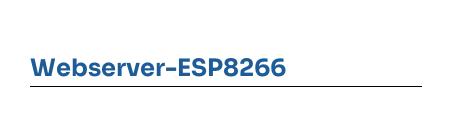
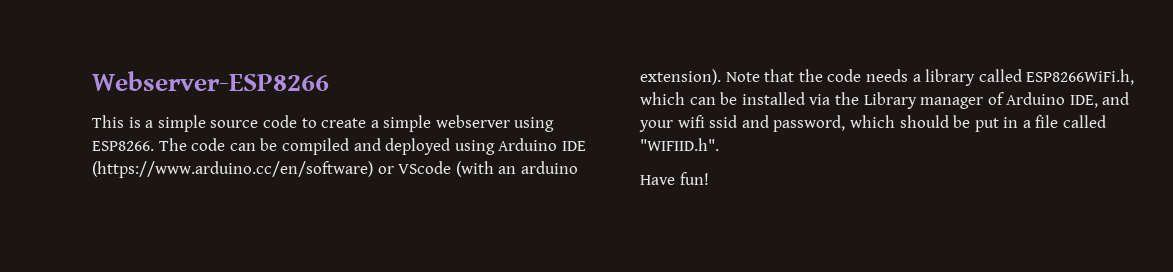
+ This is a simple source code to create a simple webserver using ESP8266. The code can be compiled and deployed using Arduino IDE (https://www.arduino.cc/en/software) or VScode (with an arduino extension). Note that the code needs a library called ESP8266WiFi.h, which can be installed via the Library manager of Arduino IDE, and your wifi ssid and password, which should be put in a file called "WIFIID.h".
+ Have fun!

